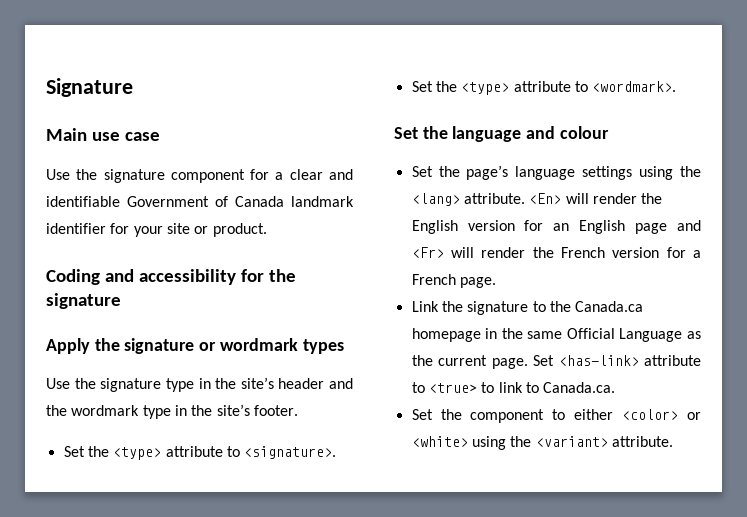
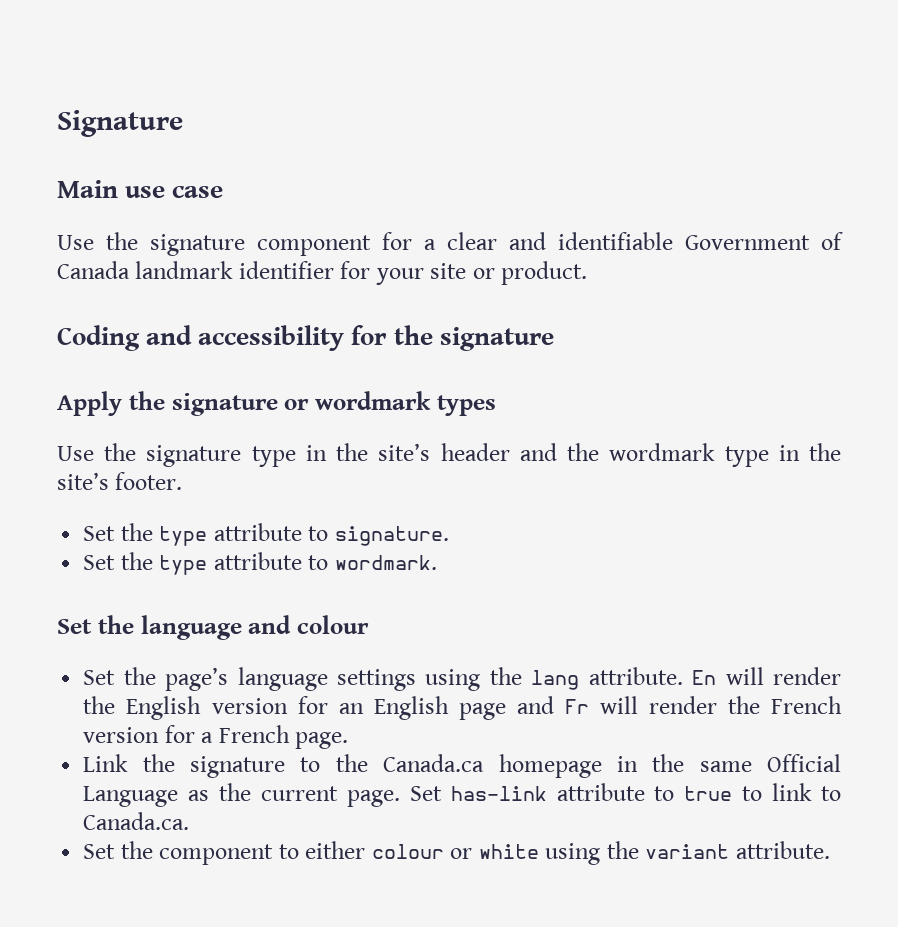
- Set the <type> attribute to <signature>.
- Set the <type> attribute to <wordmark>.
+ Set the type attribute to signature.
+ Set the type attribute to wordmark.
- Set the page’s language settings using the <lang> attribute. <En> will render the English version for an English page and <Fr> will render the French version for a French page.
+ Set the page’s language settings using the lang attribute. En will render the English version for an English page and Fr will render the French version for a French page.
- Set <has-link> attribute to <true> to link to Canada.ca.
+ Set has-link attribute to true to link to Canada.ca.
- Set the component to either <color> or <white> using the <variant> attribute.
+ Set the component to either colour or white using the variant attribute.

